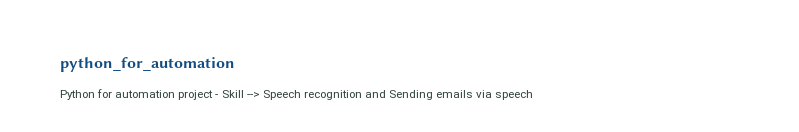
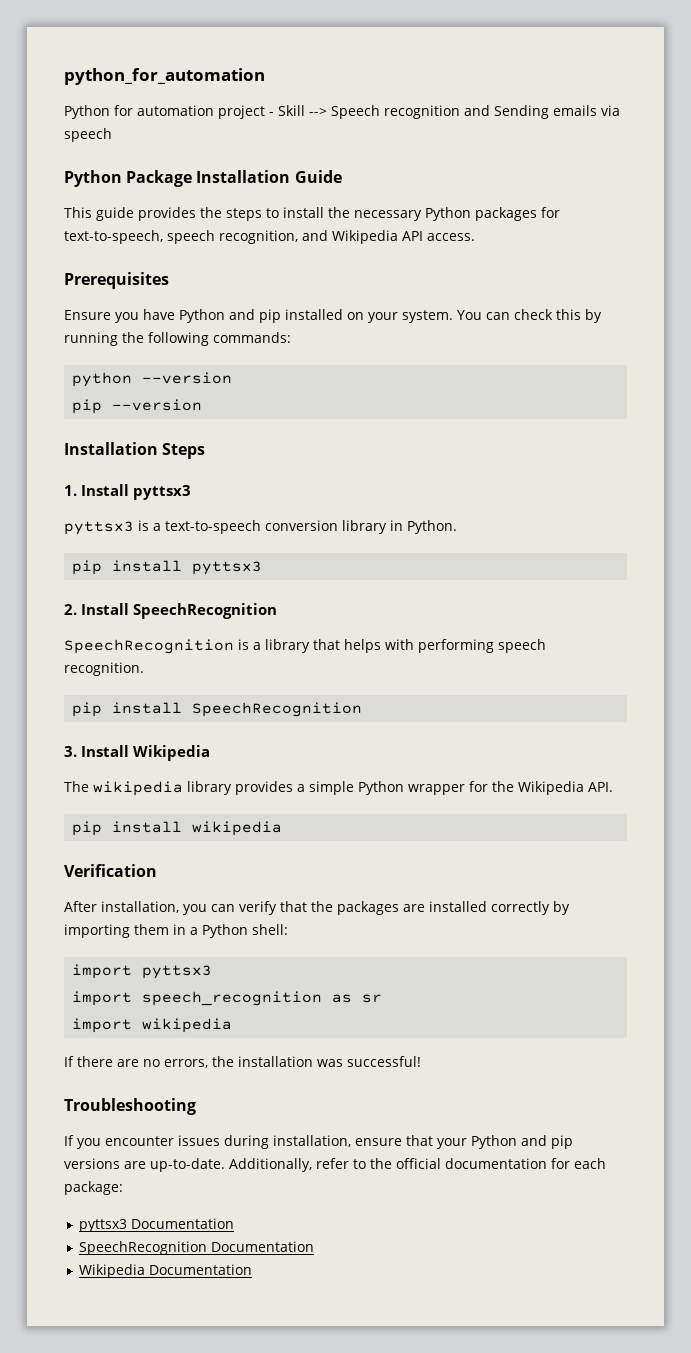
+ Python Package Installation Guide
+ This guide provides the steps to install the necessary Python packages for text-to-speech, speech recognition, and Wikipedia API access.
+ Prerequisites
+ Ensure you have Python and pip installed on your system. You can check this by running the following commands:
+ python --version
+ pip --version
+ Installation Steps
+ 1. Install pyttsx3
+ pyttsx3 is a text-to-speech conversion library in Python.
+ pip install pyttsx3
+ 2. Install SpeechRecognition
+ SpeechRecognition is a library that helps with performing speech recognition.
+ pip install SpeechRecognition
+ 3. Install Wikipedia
+ The wikipedia library provides a simple Python wrapper for the Wikipedia API.
+ pip install wikipedia
+ Verification
+ After installation, you can verify that the packages are installed correctly by importing them in a Python shell:
+ import pyttsx3
+ import speech_recognition as sr
+ import wikipedia
+ If there are no errors, the installation was successful!
+ Troubleshooting
+ If you encounter issues during installation, ensure that your Python and pip versions are up-to-date. Additionally, refer to the official documentation for each package:
+ pyttsx3 Documentation
+ SpeechRecognition Documentation
+ Wikipedia Documentation

